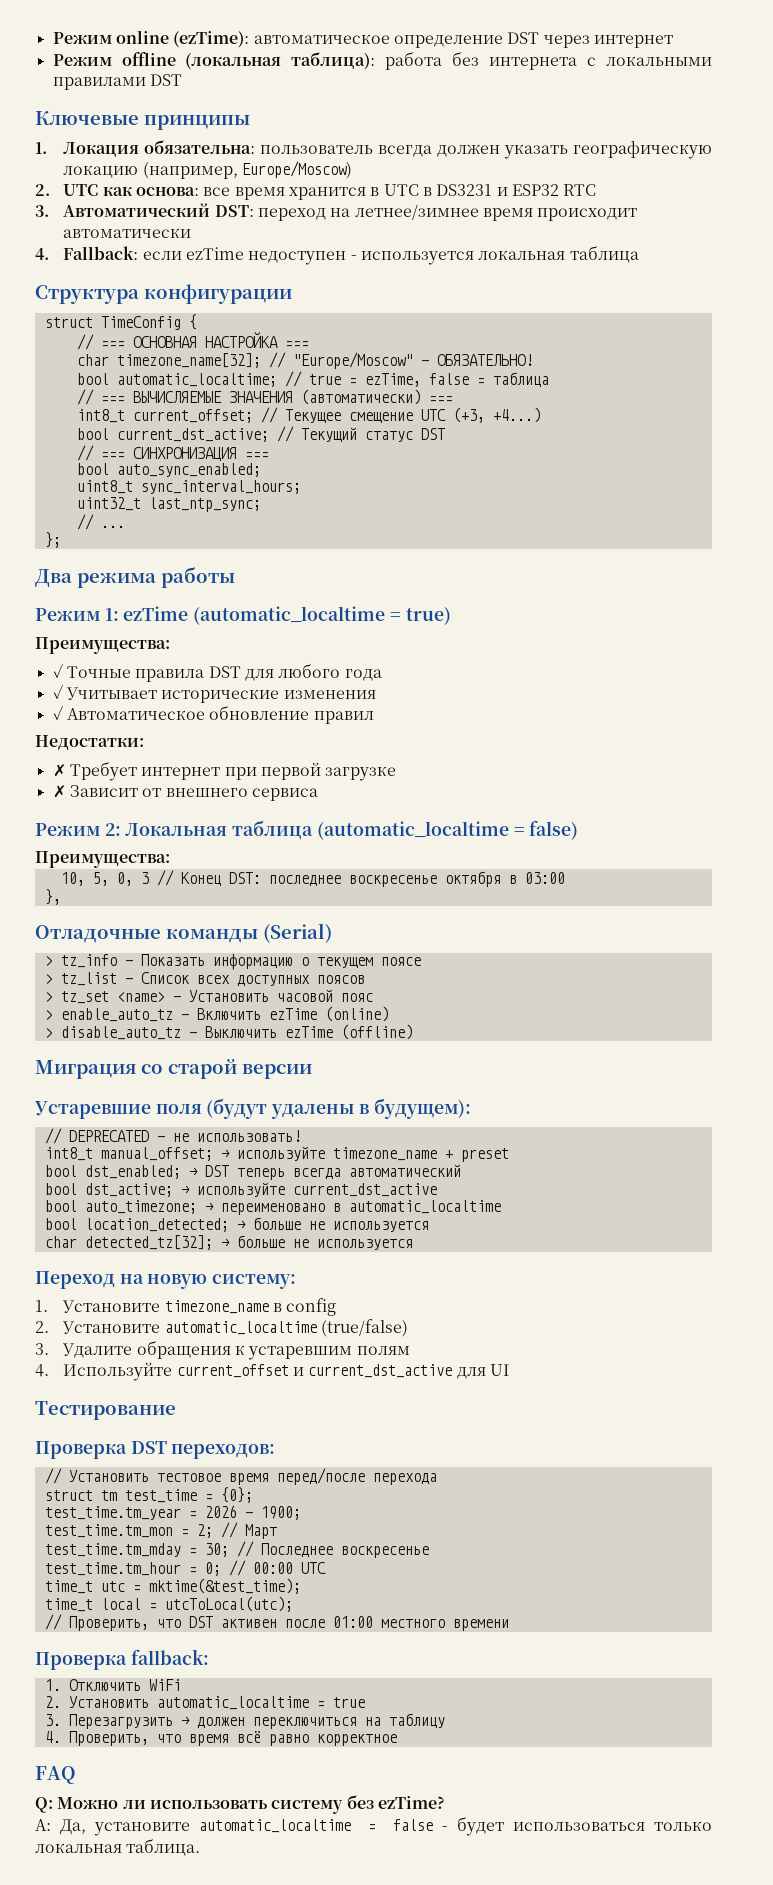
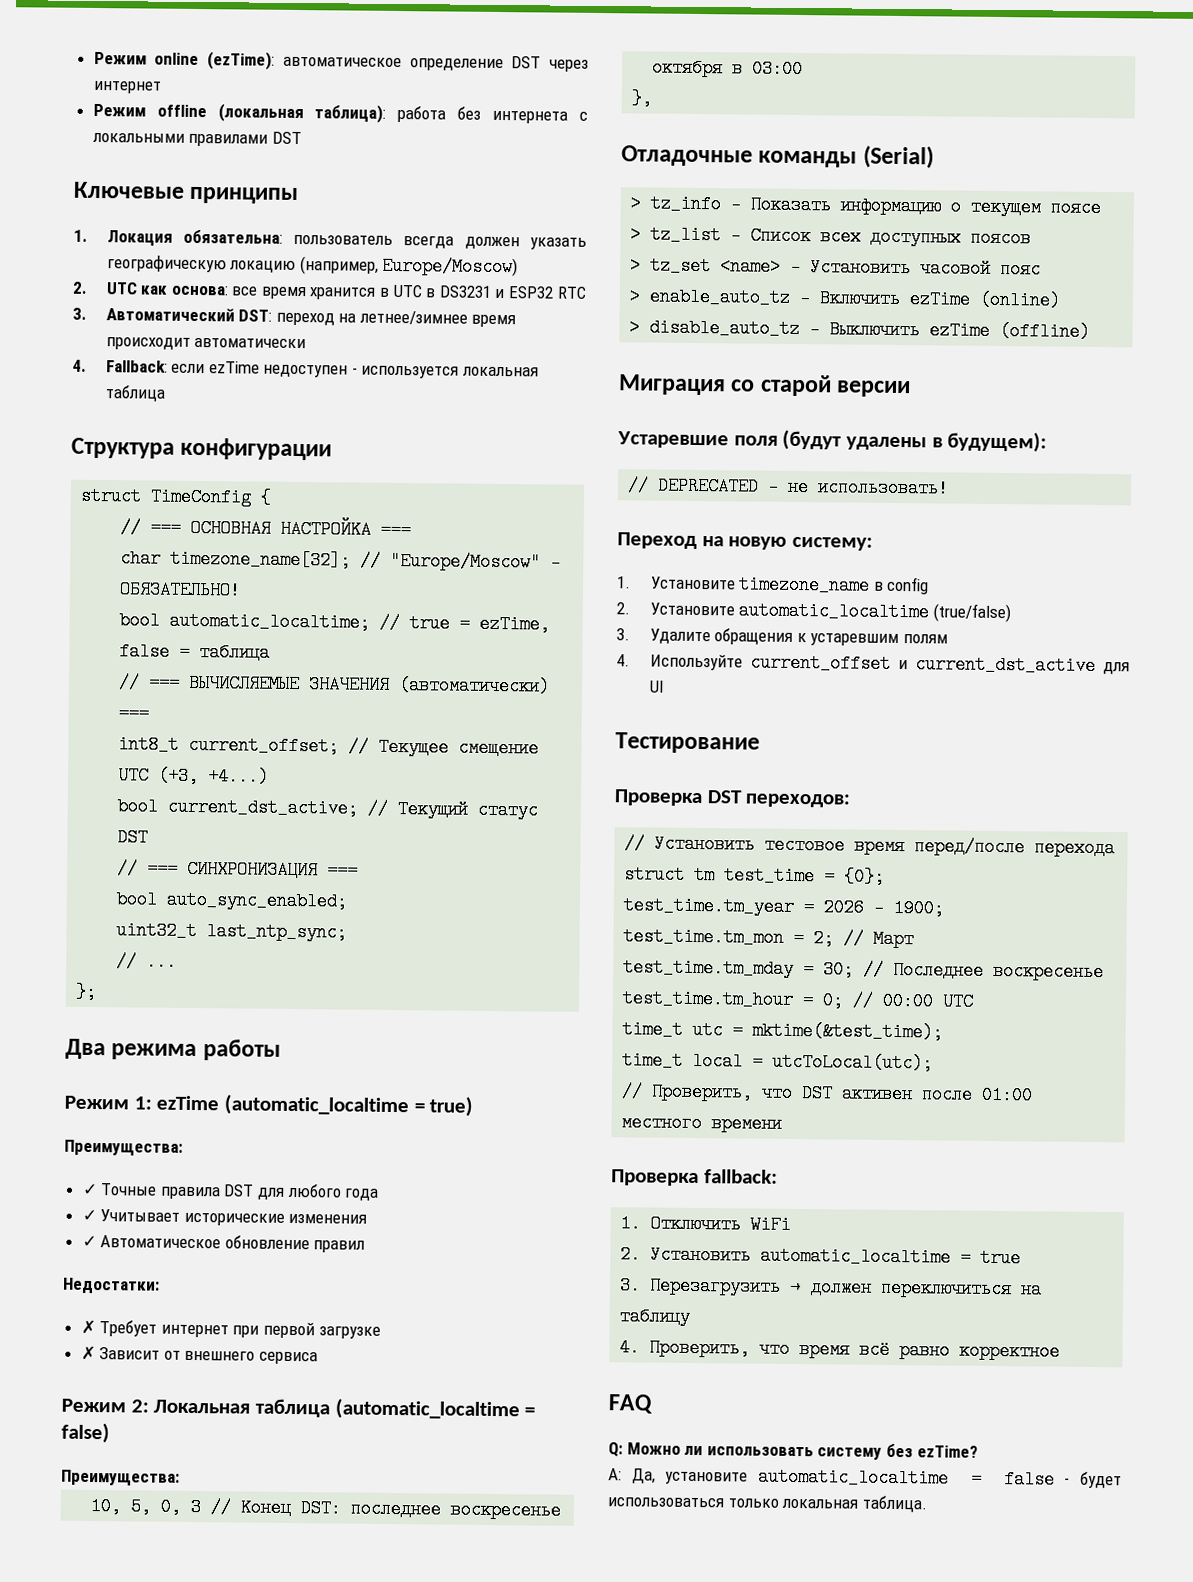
- uint8_t sync_interval_hours;
- int8_t manual_offset; → используйте timezone_name + preset
- bool dst_enabled; → DST теперь всегда автоматический
- bool dst_active; → используйте current_dst_active
- bool auto_timezone; → переименовано в automatic_localtime
- bool location_detected; → больше не используется
- char detected_tz[32]; → больше не используется

